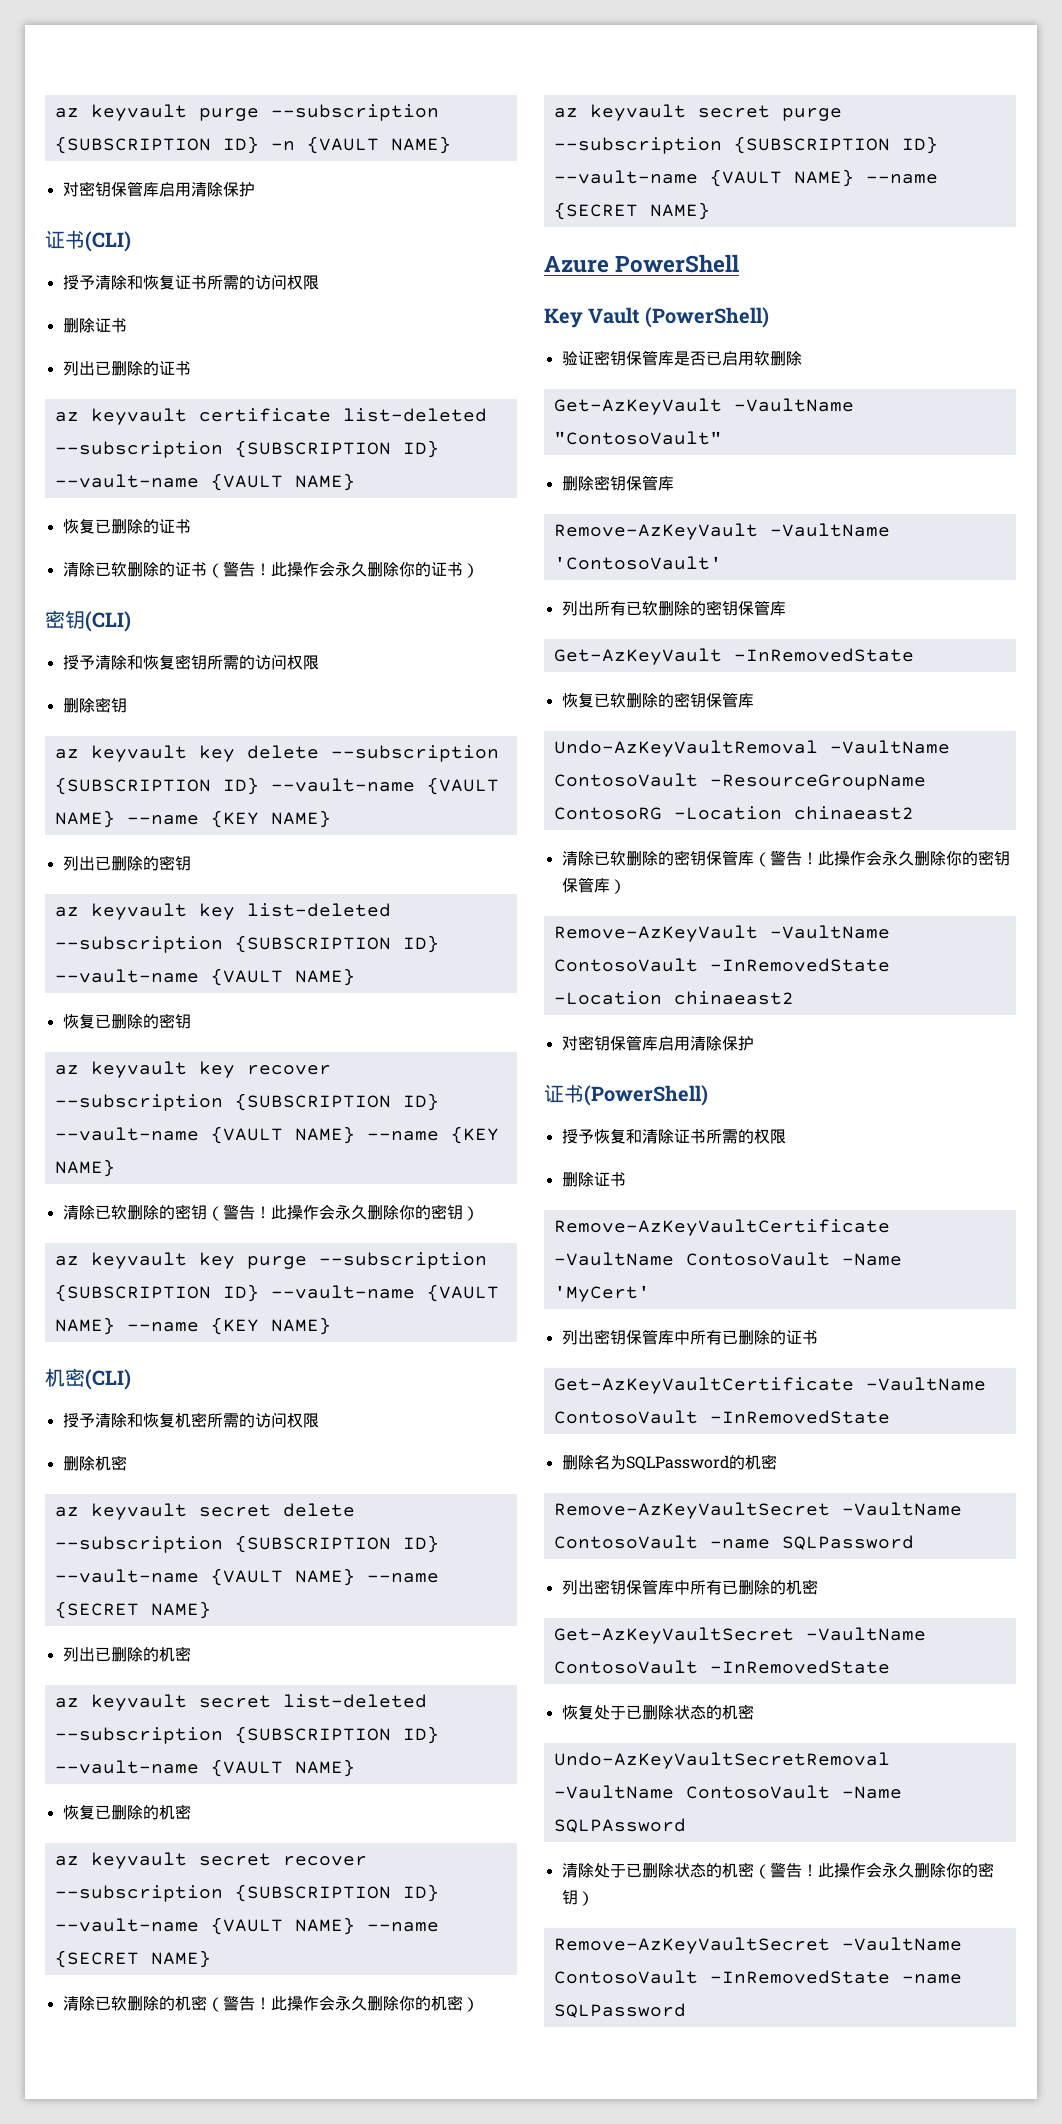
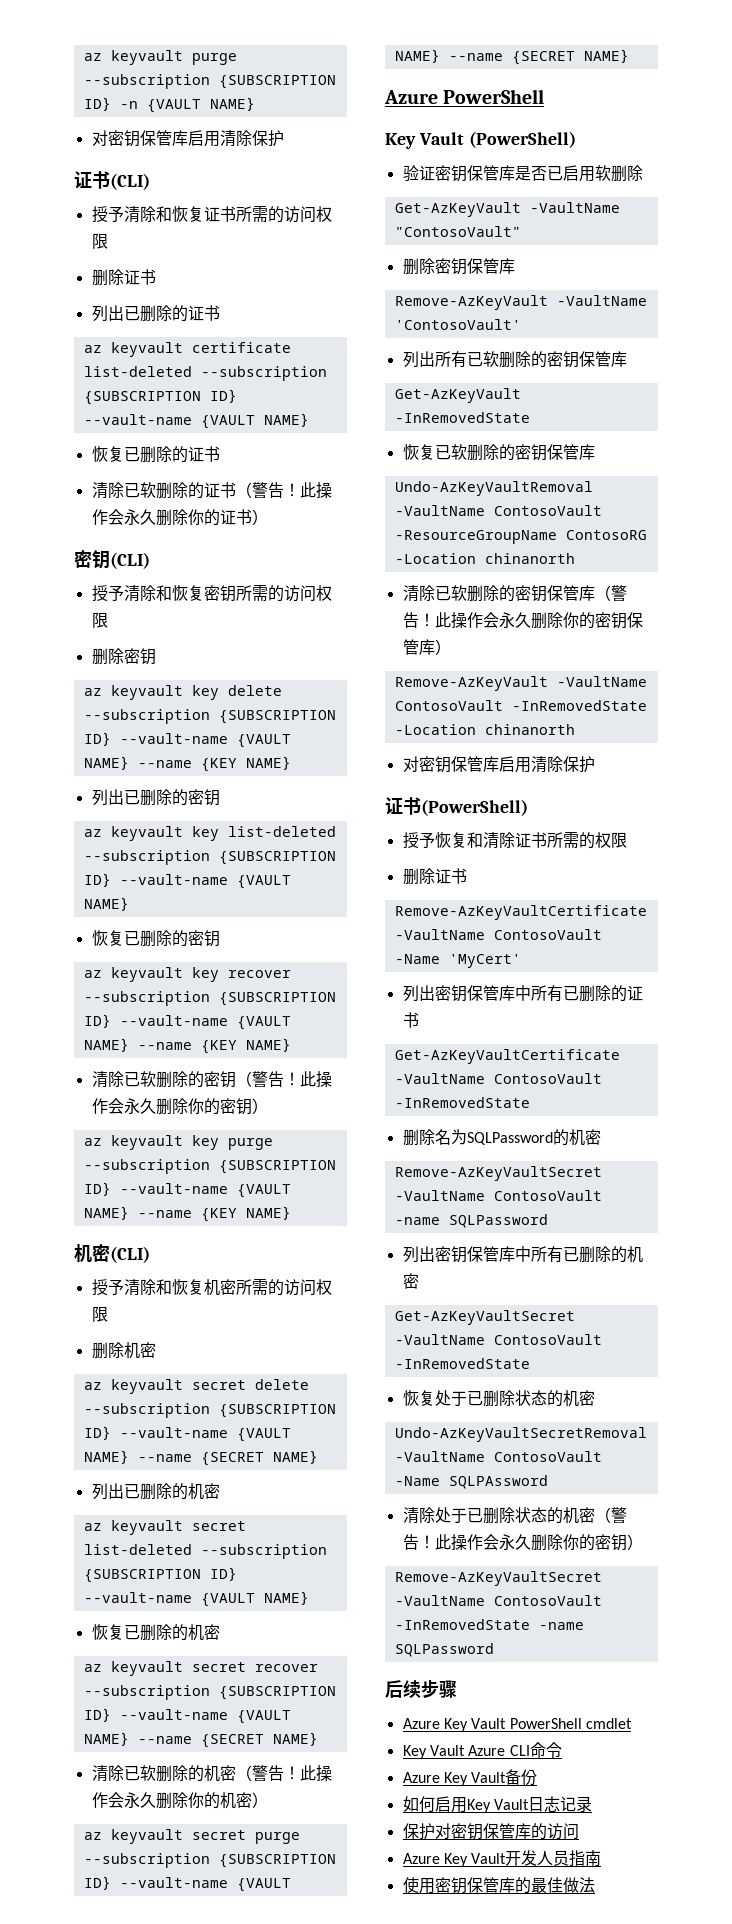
- Undo-AzKeyVaultRemoval -VaultName ContosoVault -ResourceGroupName ContosoRG -Location chinaeast2
+ Undo-AzKeyVaultRemoval -VaultName ContosoVault -ResourceGroupName ContosoRG -Location chinanorth
- Remove-AzKeyVault -VaultName ContosoVault -InRemovedState -Location chinaeast2
+ Remove-AzKeyVault -VaultName ContosoVault -InRemovedState -Location chinanorth
+ 后续步骤
+ Azure Key Vault PowerShell cmdlet
+ Key Vault Azure CLI命令
+ Azure Key Vault备份
+ 如何启用Key Vault日志记录
+ 保护对密钥保管库的访问
+ Azure Key Vault开发人员指南
+ 使用密钥保管库的最佳做法

